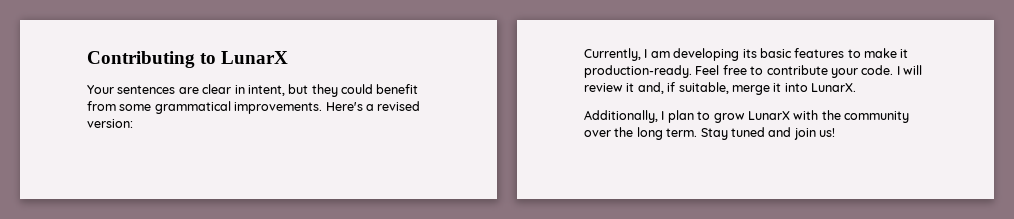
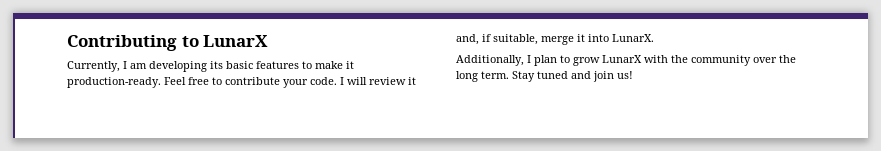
- Your sentences are clear in intent, but they could benefit from some grammatical improvements. Here's a revised version:

